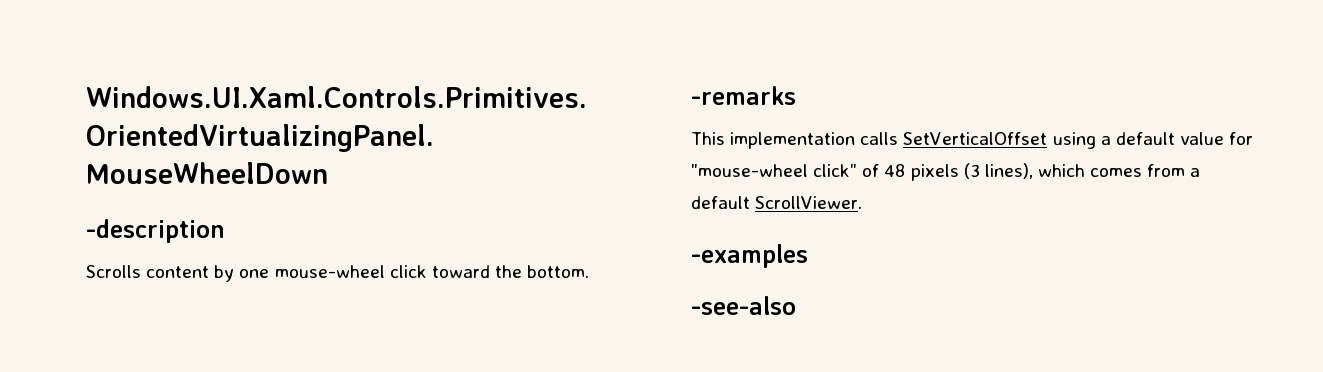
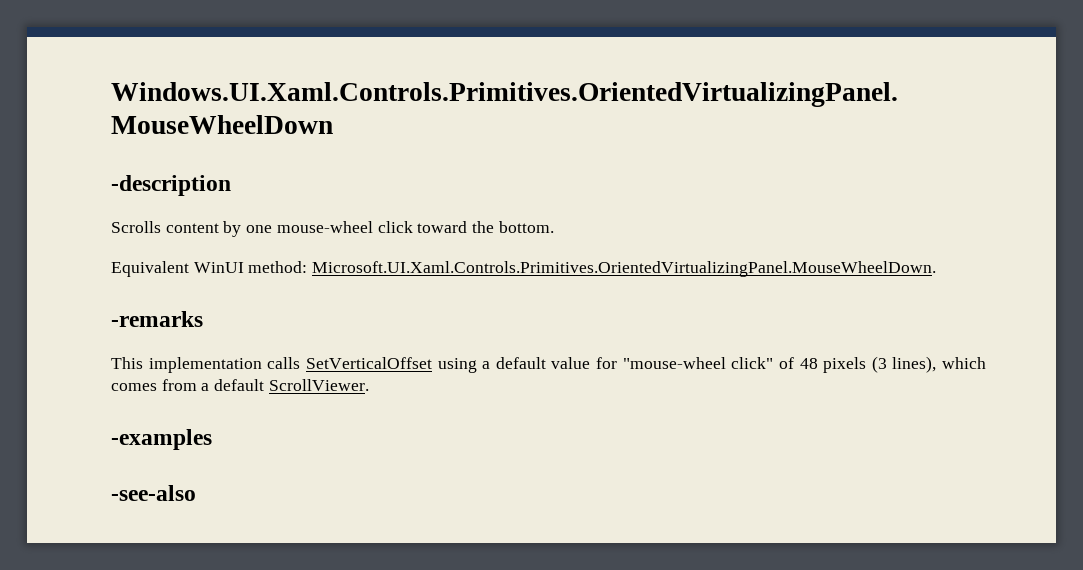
+ Equivalent WinUI method: Microsoft.UI.Xaml.Controls.Primitives.OrientedVirtualizingPanel.MouseWheelDown.

